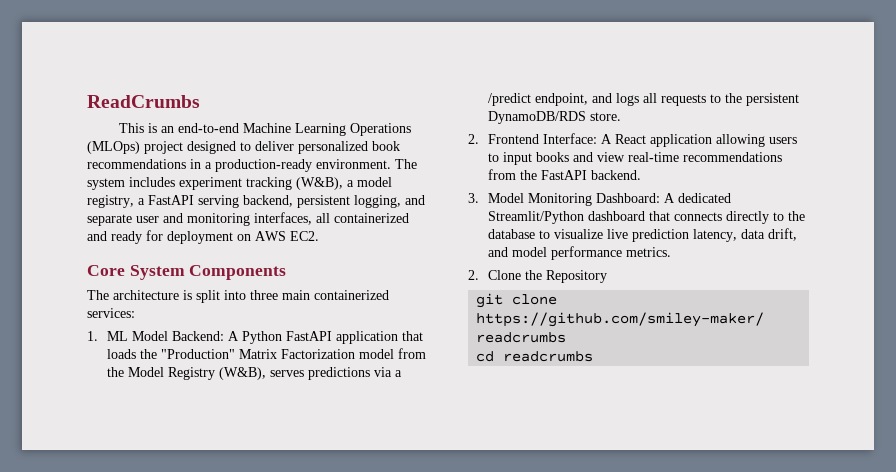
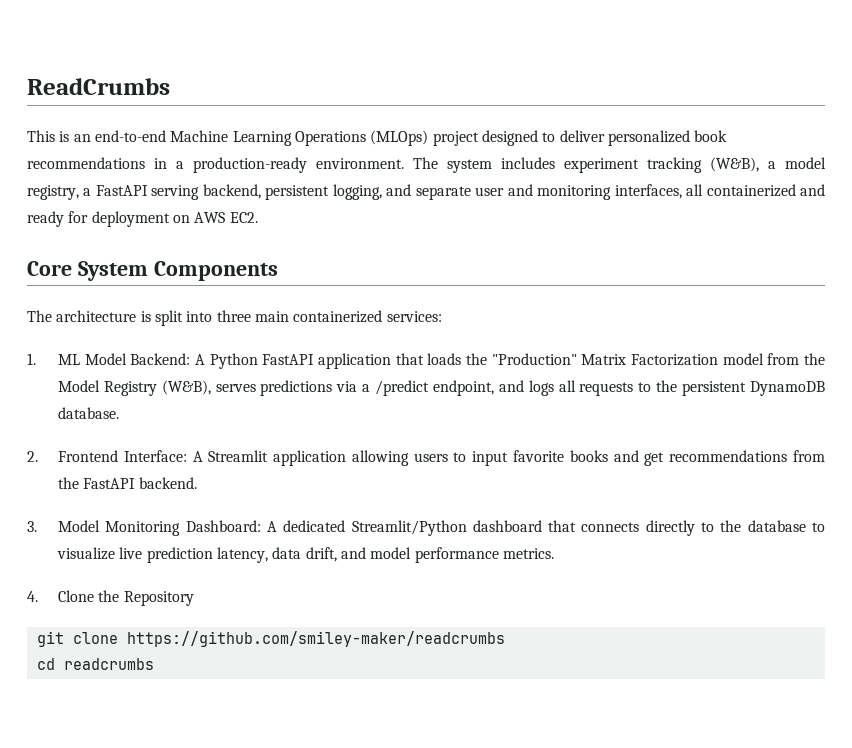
- 1. ML Model Backend: A Python FastAPI application that loads the "Production" Matrix Factorization model from the Model Registry (W&B), serves predictions via a /predict endpoint, and logs all requests to the persistent DynamoDB/RDS store.
+ 1. ML Model Backend: A Python FastAPI application that loads the "Production" Matrix Factorization model from the Model Registry (W&B), serves predictions via a /predict endpoint, and logs all requests to the persistent DynamoDB database.
- 2. Frontend Interface: A React application allowing users to input books and view real-time recommendations from the FastAPI backend.
+ 2. Frontend Interface: A Streamlit application allowing users to input favorite books and get recommendations from the FastAPI backend.
- 2. Clone the Repository
+ 4. Clone the Repository

